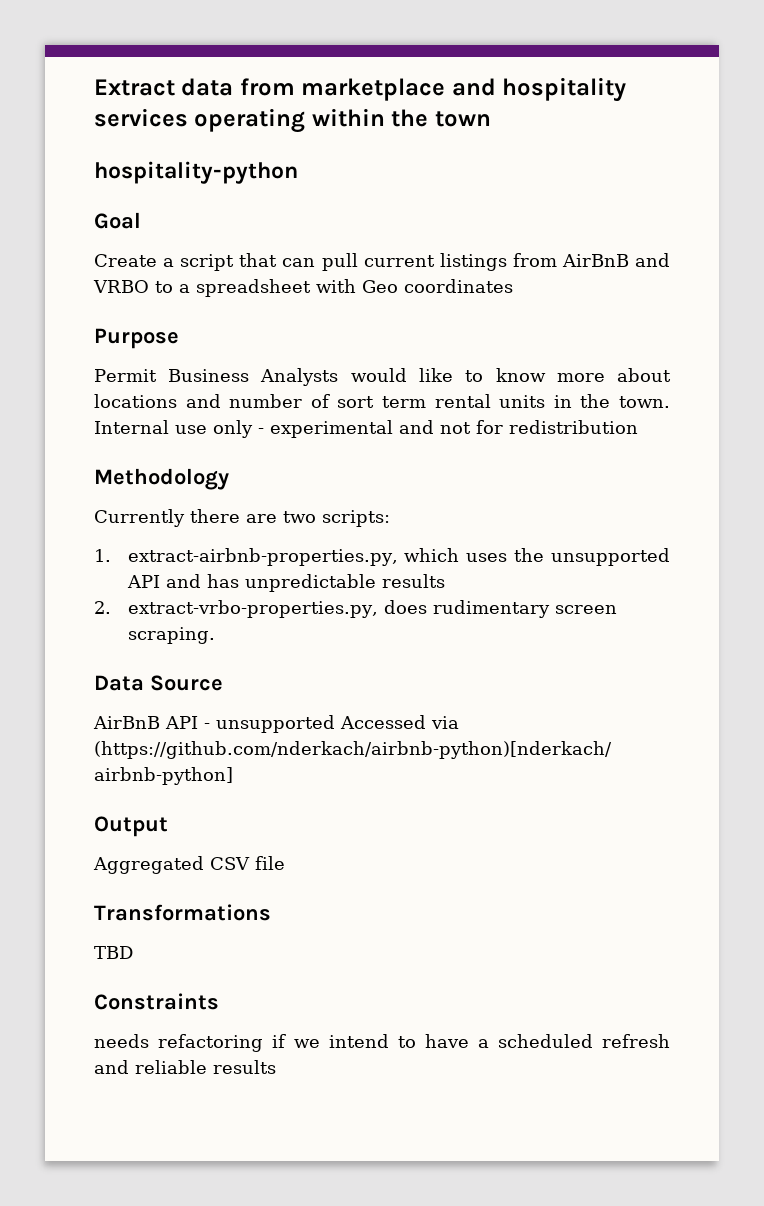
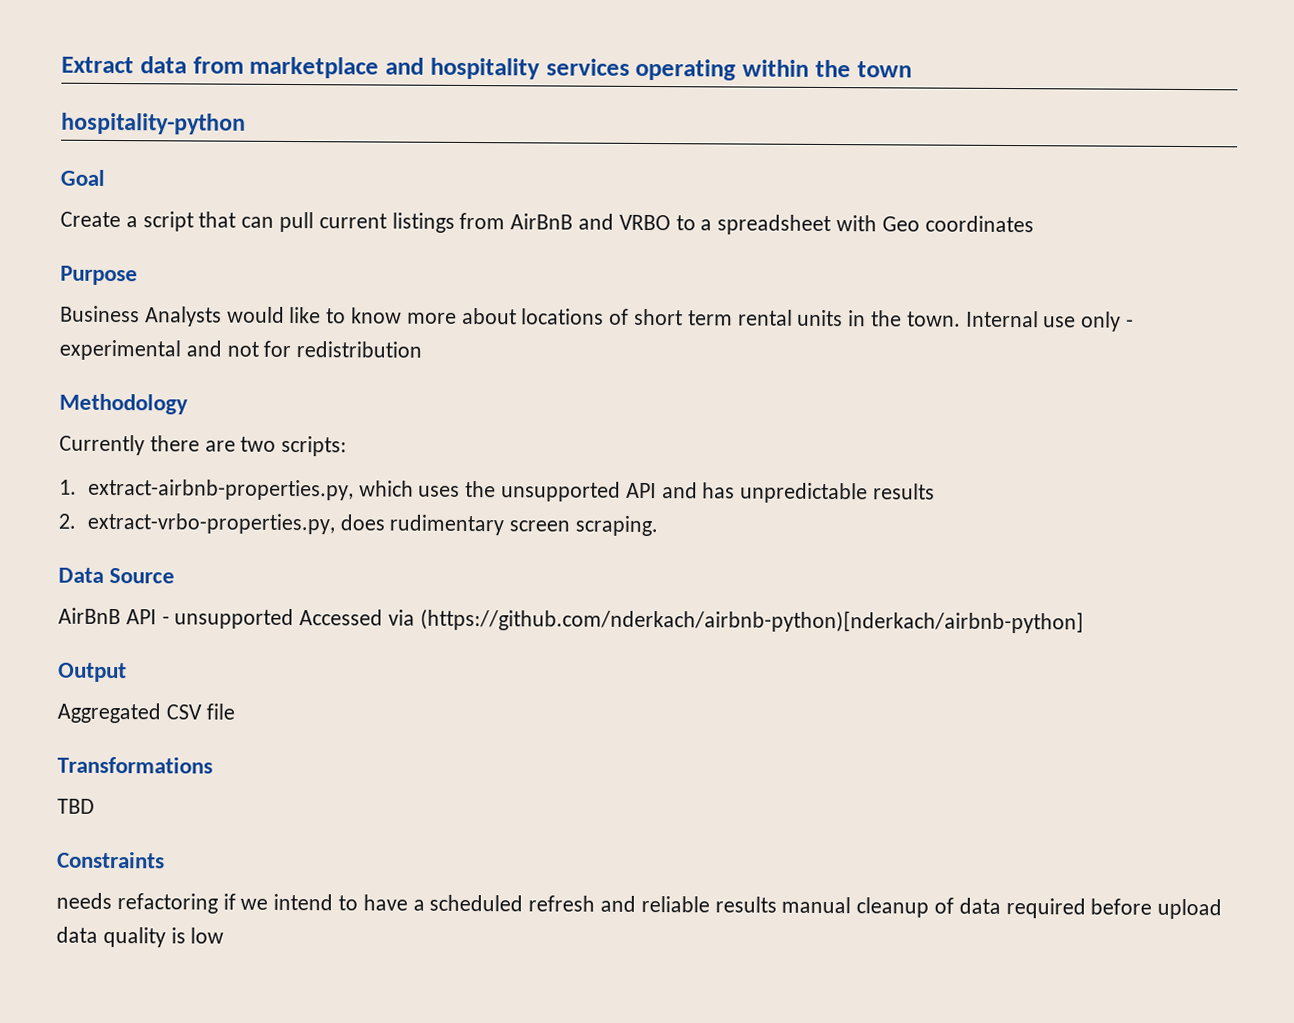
- Permit Business Analysts would like to know more about locations and number of sort term rental units in the town.
+ Business Analysts would like to know more about locations of short term rental units in the town.
- needs refactoring if we intend to have a scheduled refresh and reliable results
+ needs refactoring if we intend to have a scheduled refresh and reliable results manual cleanup of data required before upload data quality is low

